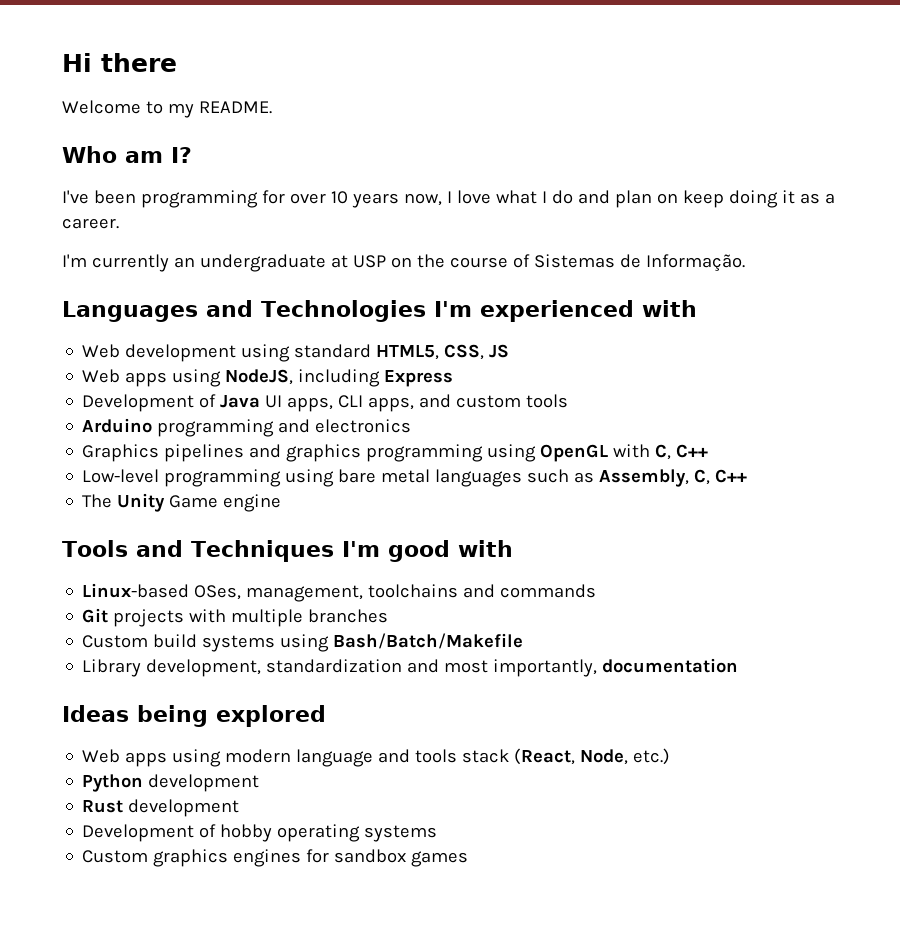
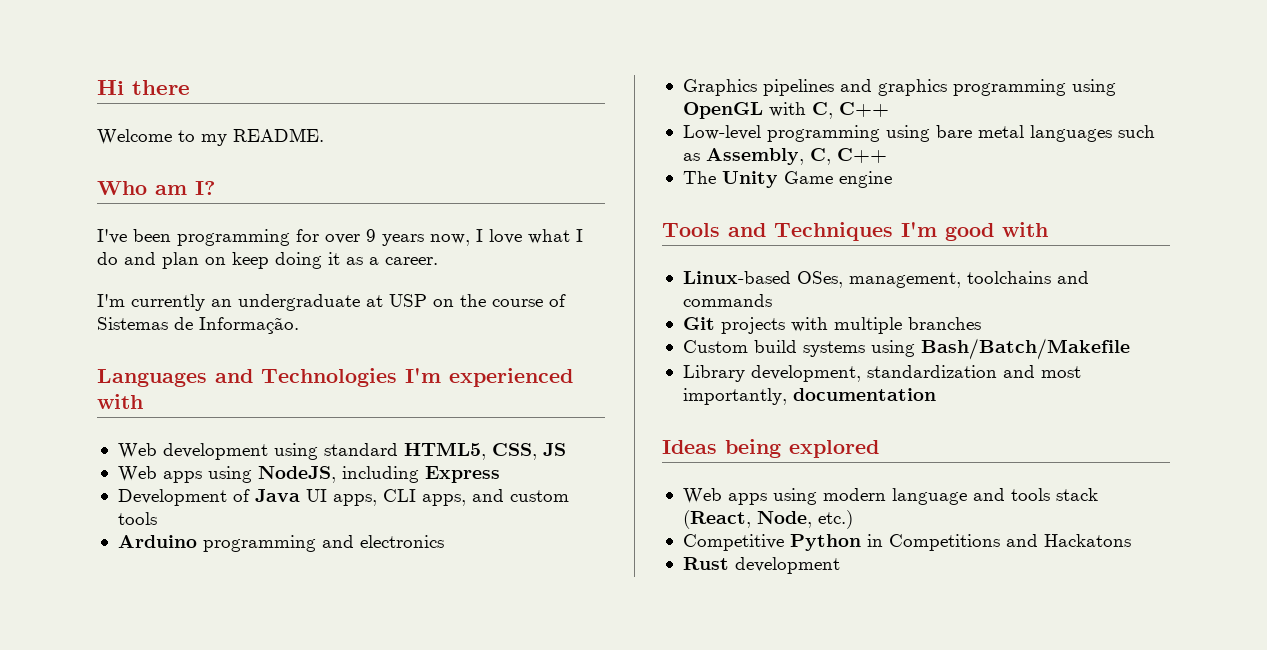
- I've been programming for over 10 years now, I love what I do and plan on keep doing it as a career.
+ I've been programming for over 9 years now, I love what I do and plan on keep doing it as a career.
- Python development
+ Competitive Python in Competitions and Hackatons
  Rust development
- Development of hobby operating systems
- Custom graphics engines for sandbox games

